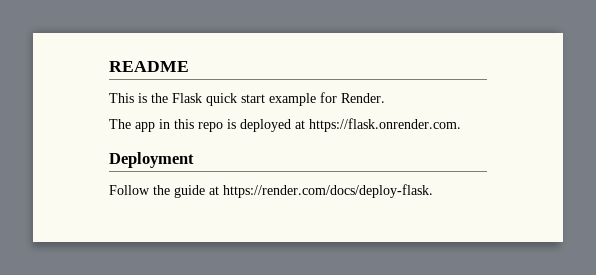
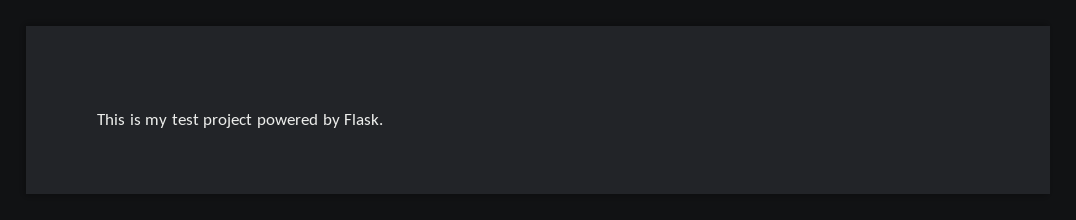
- README
- This is the Flask quick start example for Render.
- The app in this repo is deployed at https://flask.onrender.com.
- Deployment
- Follow the guide at https://render.com/docs/deploy-flask.
+ This is my test project powered by Flask.

